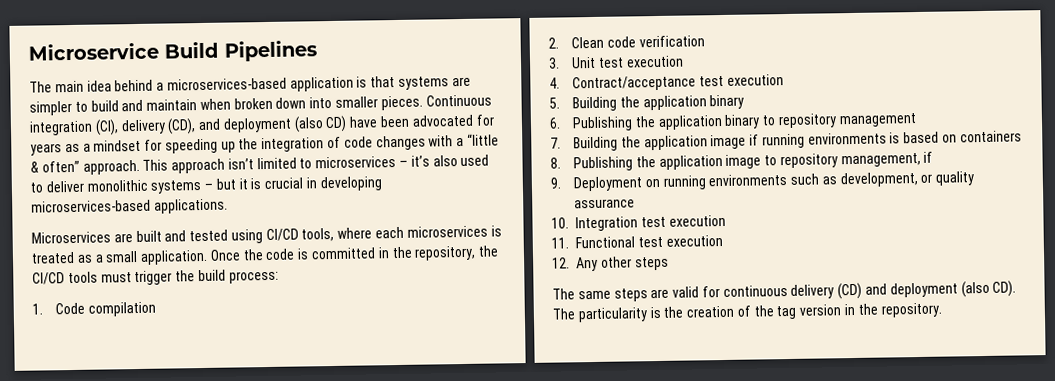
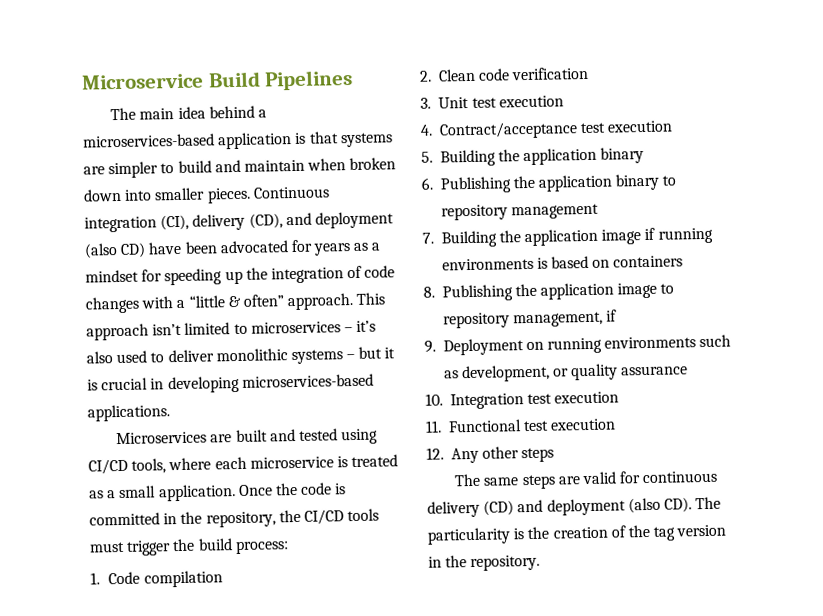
- Microservices are built and tested using CI/CD tools, where each microservices is treated as a small application.
+ Microservices are built and tested using CI/CD tools, where each microservice is treated as a small application.

